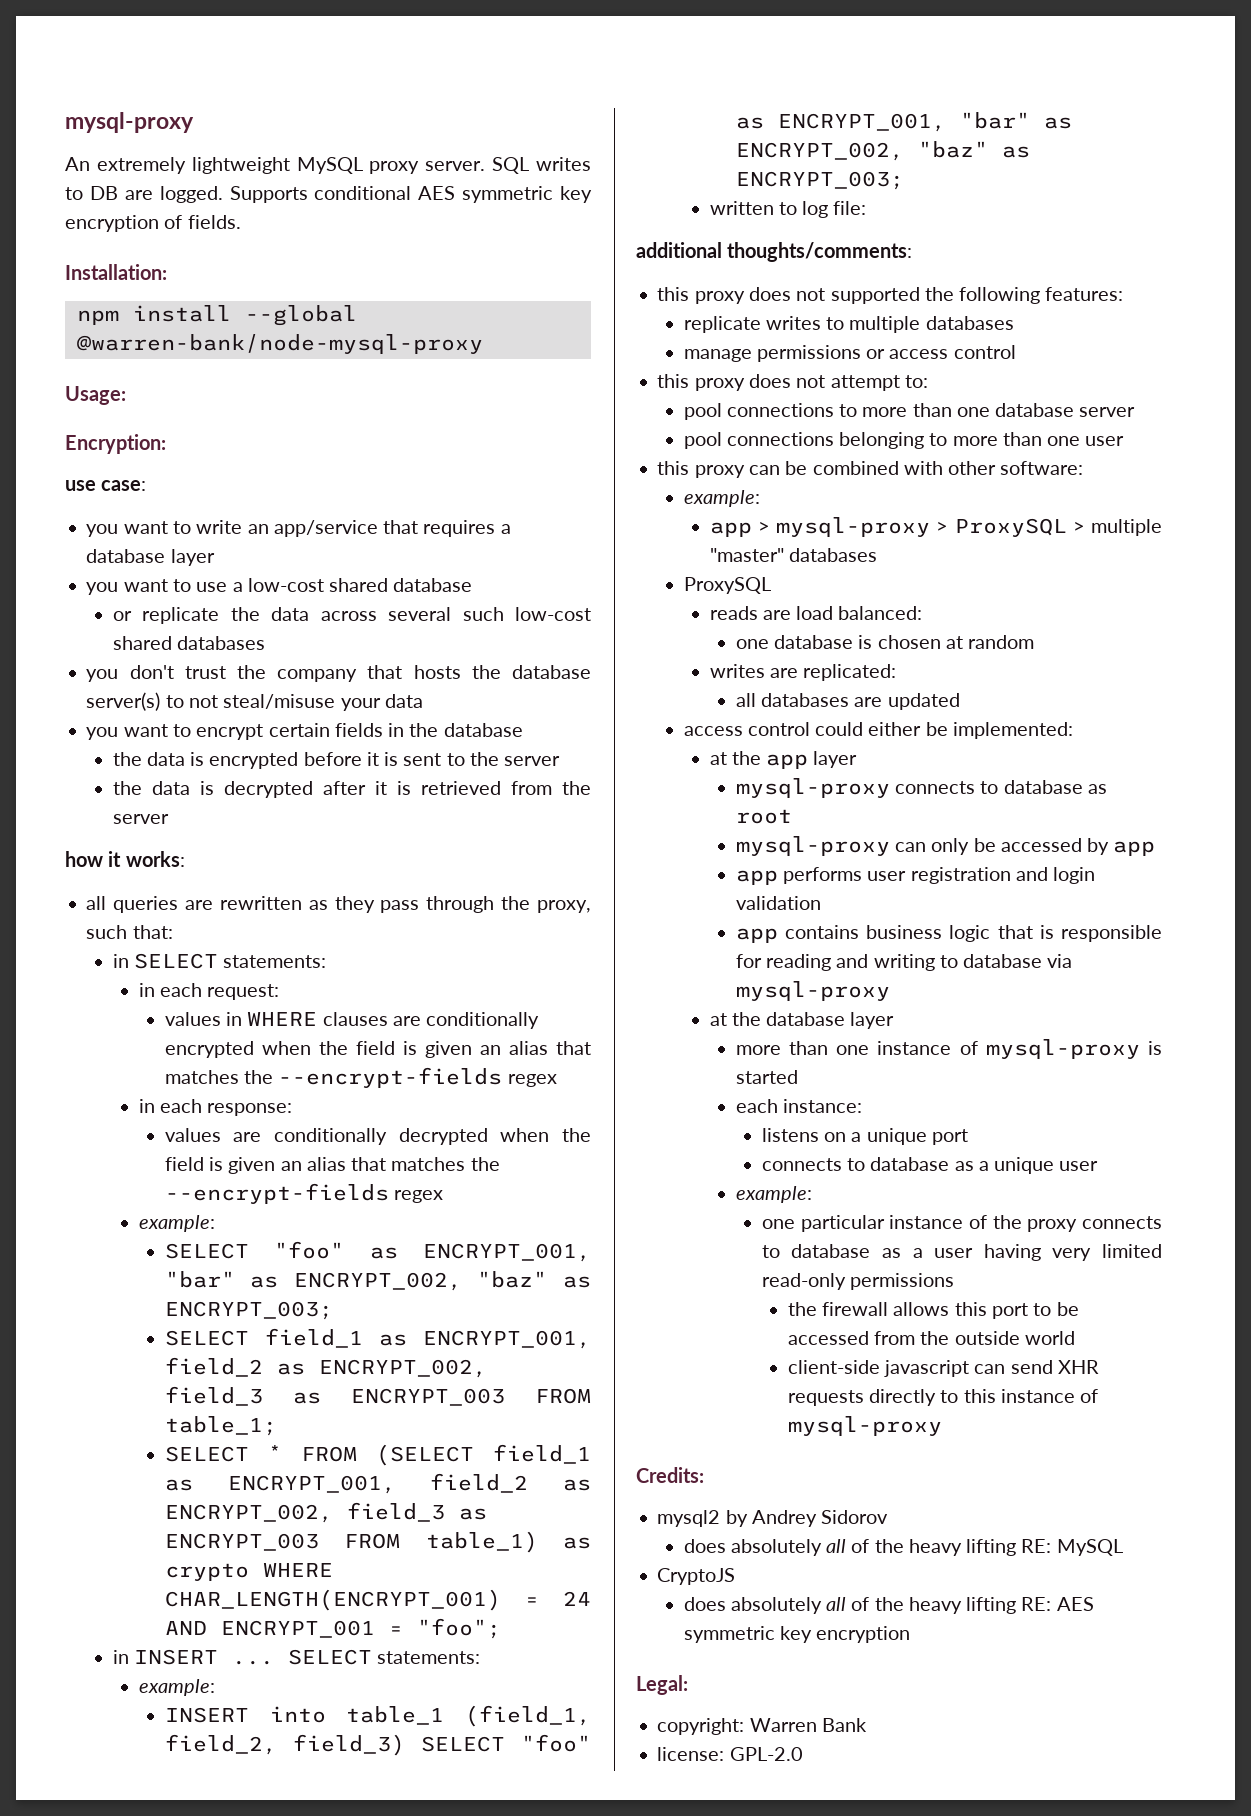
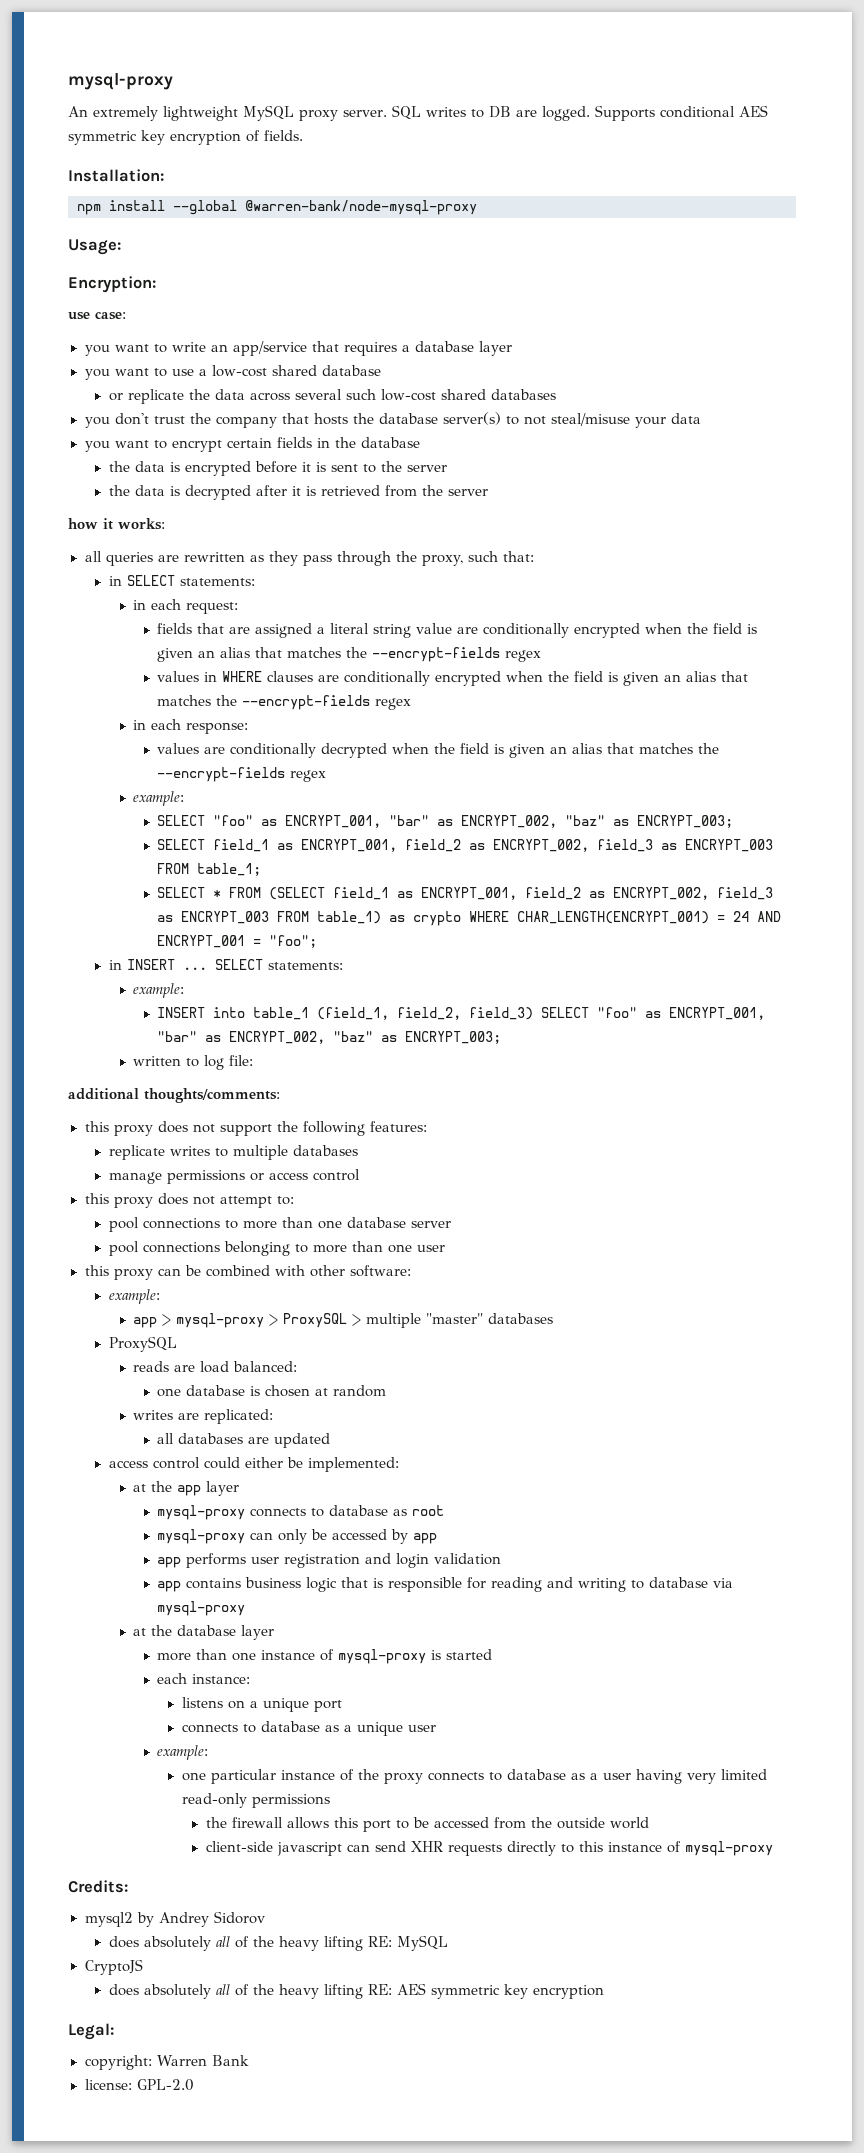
+ fields that are assigned a literal string value are conditionally encrypted when the field is given an alias that matches the --encrypt-fields regex
- this proxy does not supported the following features:
+ this proxy does not support the following features:

